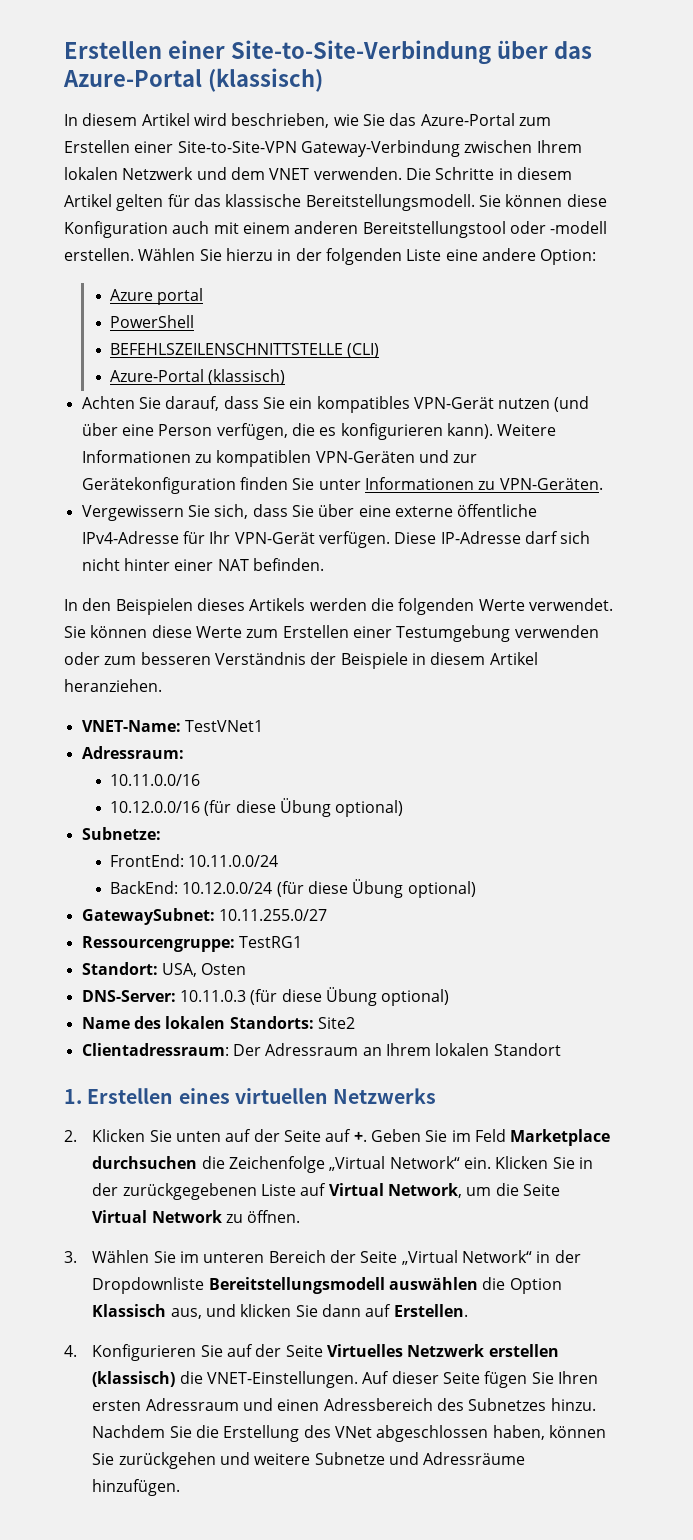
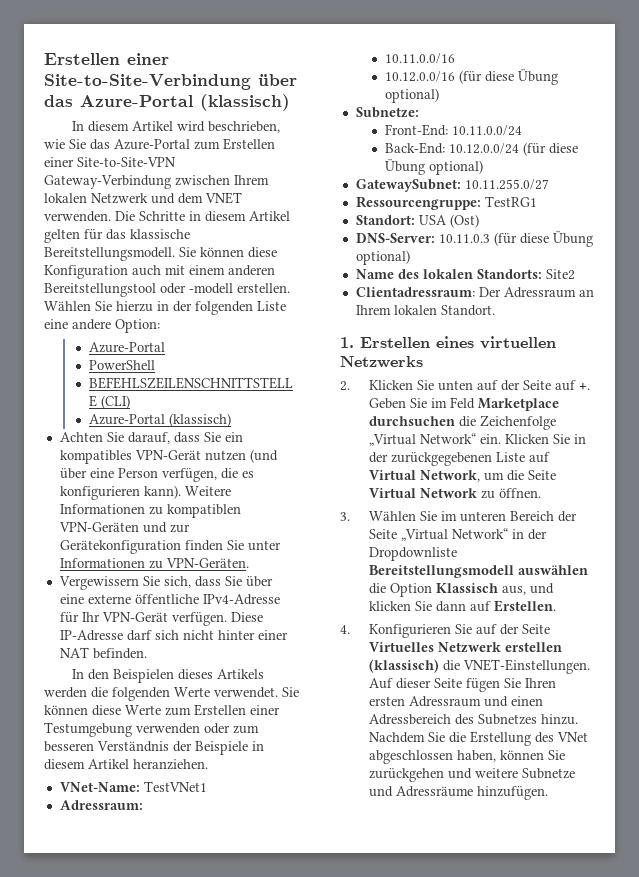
  Wählen Sie hierzu in der folgenden Liste eine andere Option:
- Azure portal
+ Azure-Portal
- VNET-Name: TestVNet1
+ VNet-Name: TestVNet1
- FrontEnd: 10.11.0.0/24
+ Front-End: 10.11.0.0/24
- BackEnd: 10.12.0.0/24 (für diese Übung optional)
+ Back-End: 10.12.0.0/24 (für diese Übung optional)
- Standort: USA, Osten
+ Standort: USA (Ost)
- Clientadressraum: Der Adressraum an Ihrem lokalen Standort
+ Clientadressraum: Der Adressraum an Ihrem lokalen Standort.

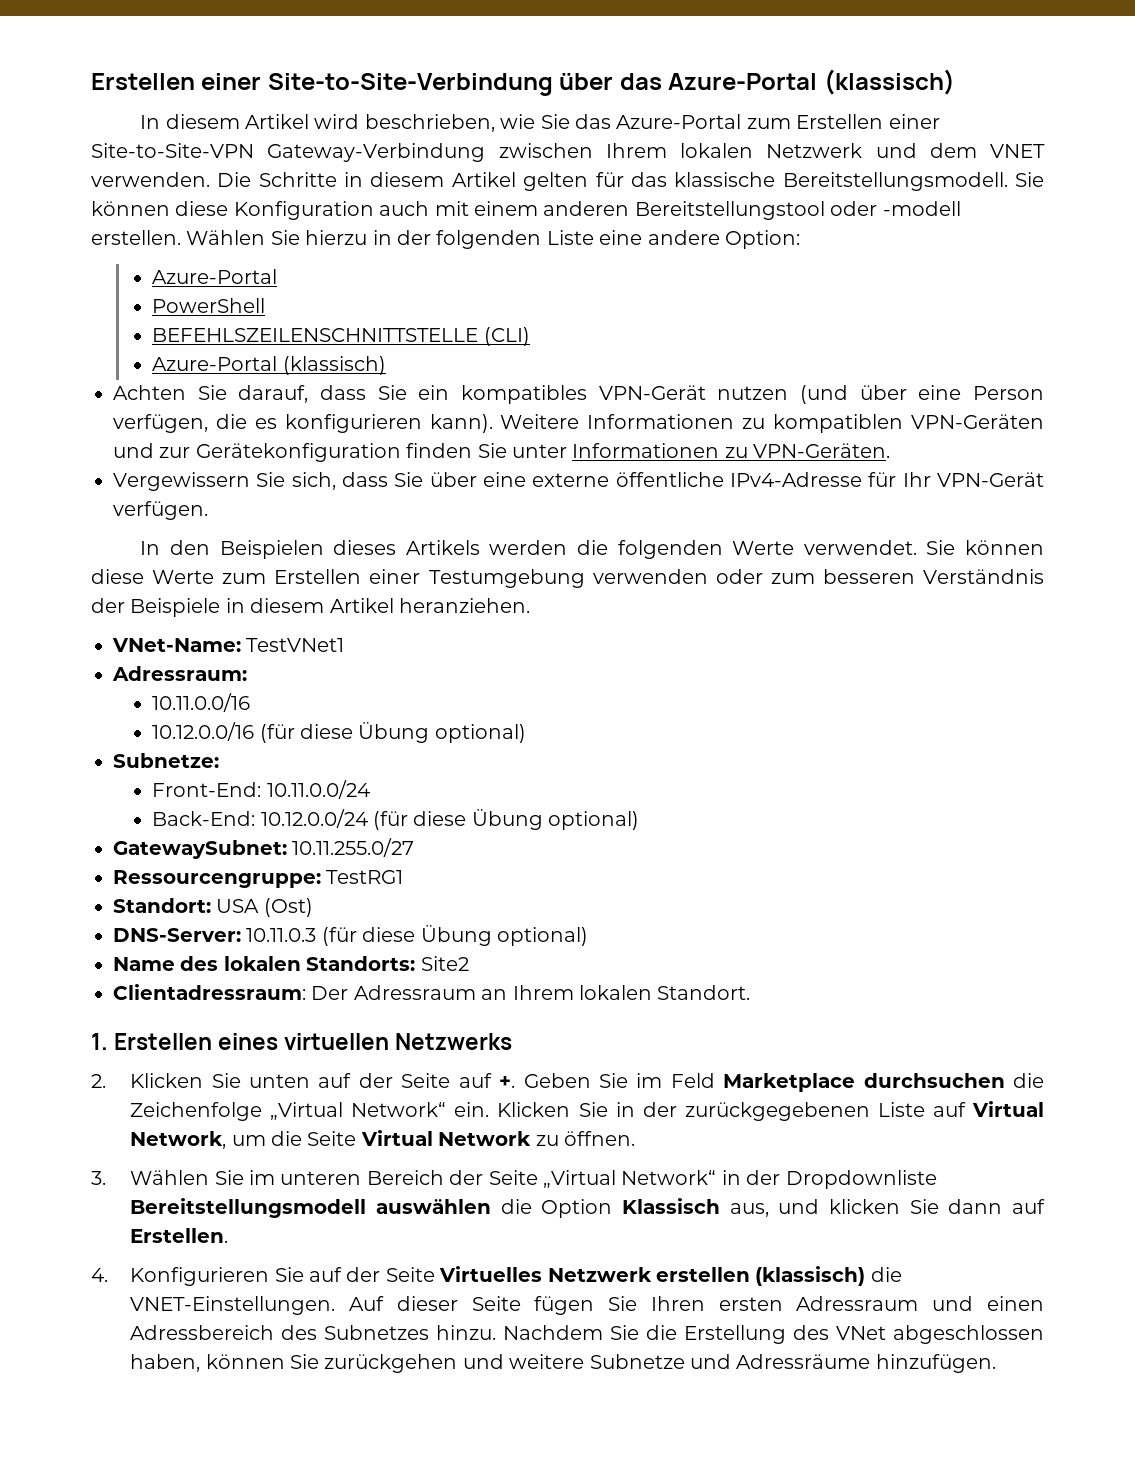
- Diese IP-Adresse darf sich nicht hinter einer NAT befinden.

